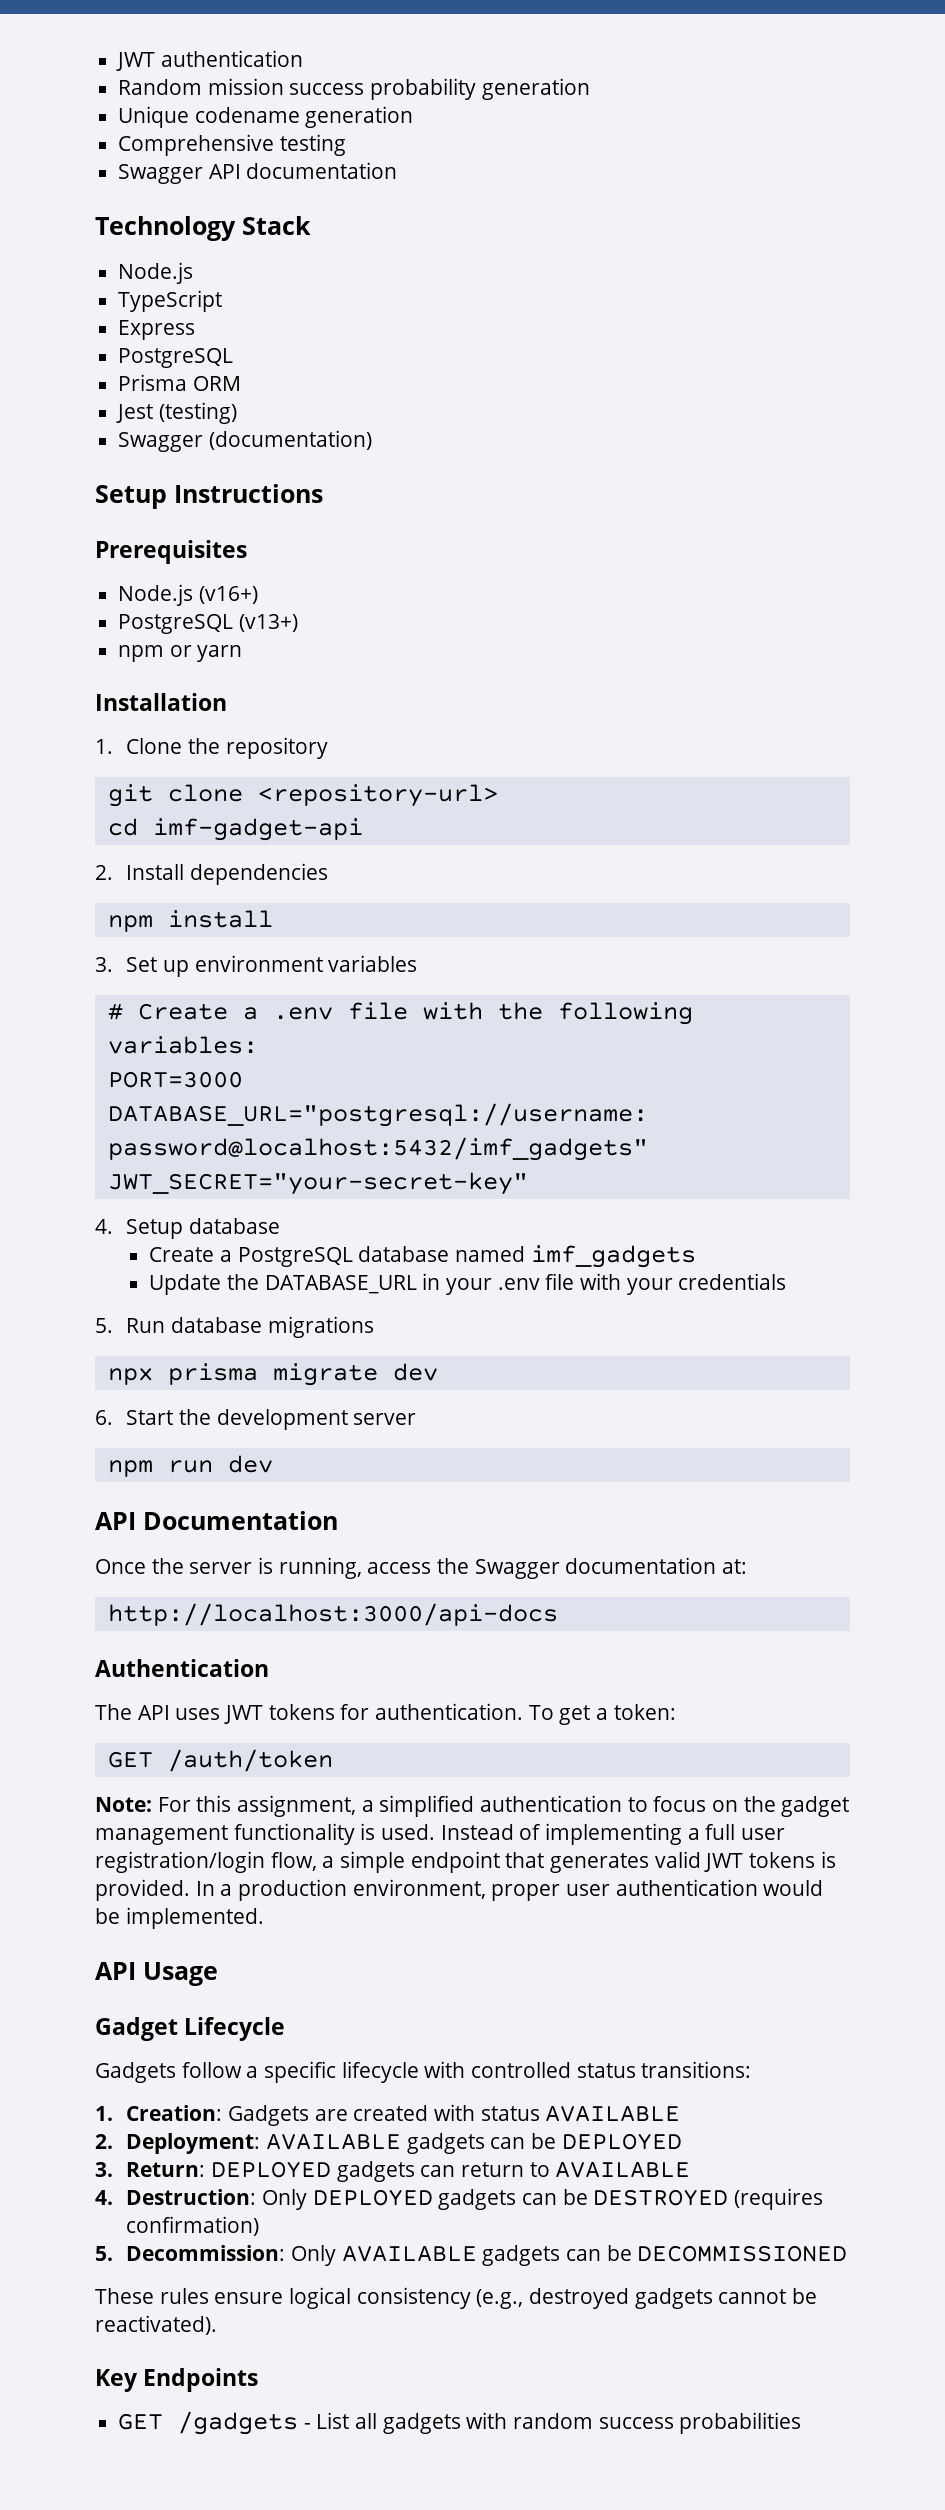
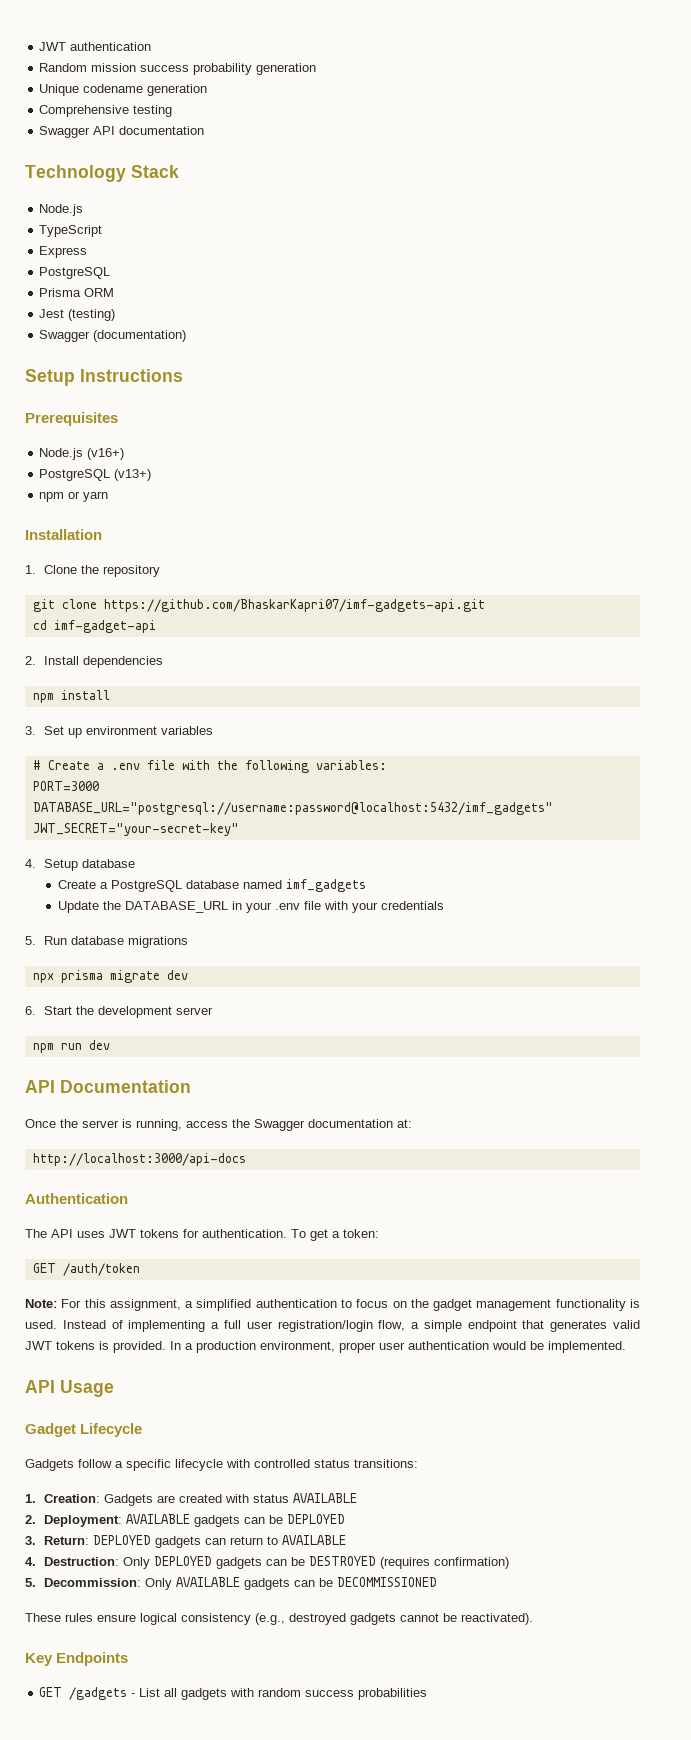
- git clone <repository-url>
+ git clone https://github.com/BhaskarKapri07/imf-gadgets-api.git

